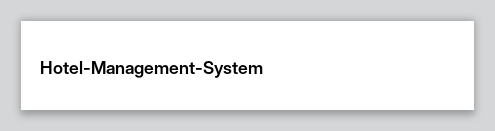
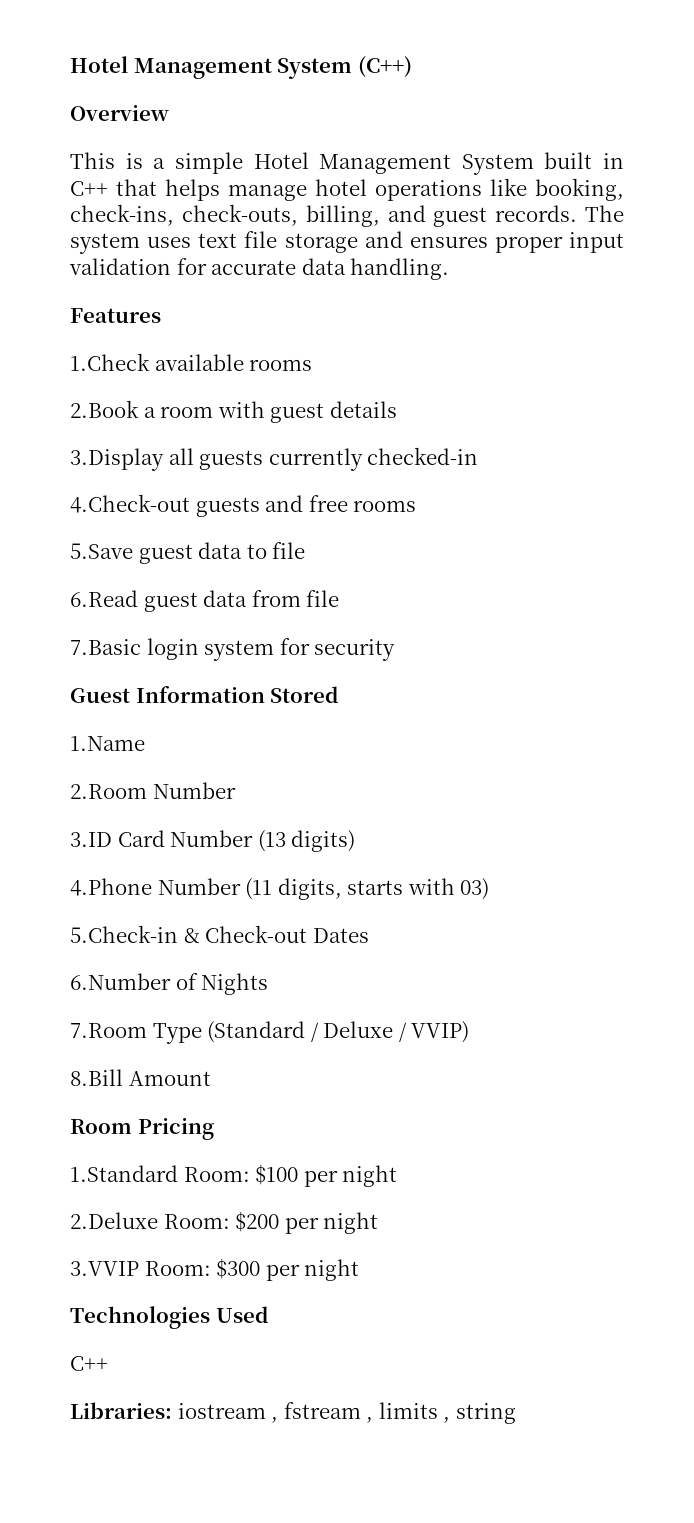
- Hotel-Management-System
+ Hotel Management System (C++)
+ Overview
+ This is a simple Hotel Management System built in C++ that helps manage hotel operations like booking, check-ins, check-outs, billing, and guest records. The system uses text file storage and ensures proper input validation for accurate data handling.
+ Features
+ 1.Check available rooms
+ 2.Book a room with guest details
+ 3.Display all guests currently checked-in
+ 4.Check-out guests and free rooms
+ 5.Save guest data to file
+ 6.Read guest data from file
+ 7.Basic login system for security
+ Guest Information Stored
+ 1.Name
+ 2.Room Number
+ 3.ID Card Number (13 digits)
+ 4.Phone Number (11 digits, starts with 03)
+ 5.Check-in & Check-out Dates
+ 6.Number of Nights
+ 7.Room Type (Standard / Deluxe / VVIP)
+ 8.Bill Amount
+ Room Pricing
+ 1.Standard Room: $100 per night
+ 2.Deluxe Room: $200 per night
+ 3.VVIP Room: $300 per night
+ Technologies Used
+ C++
+ Libraries: iostream , fstream , limits , string

